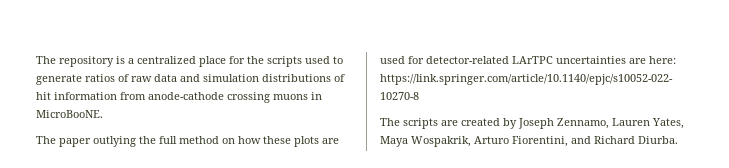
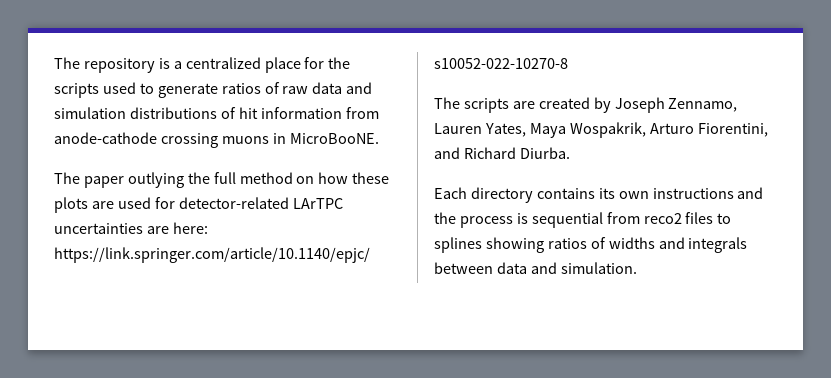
+ Each directory contains its own instructions and the process is sequential from reco2 files to splines showing ratios of widths and integrals between data and simulation.

